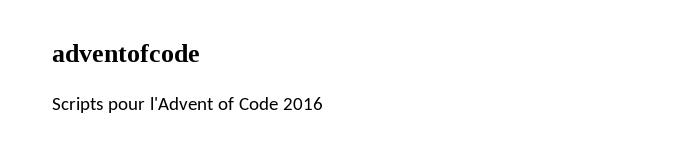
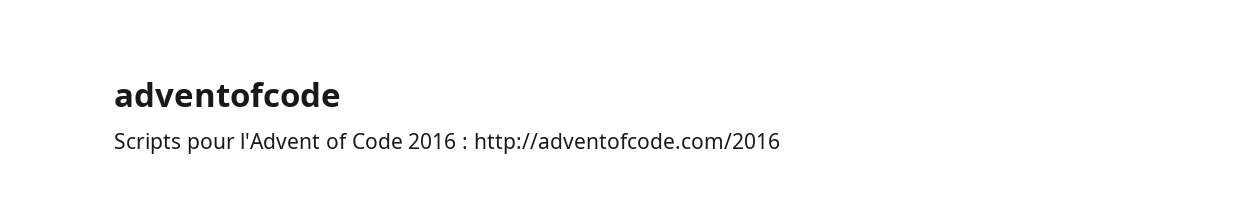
- Scripts pour l'Advent of Code 2016
+ Scripts pour l'Advent of Code 2016 : http://adventofcode.com/2016

